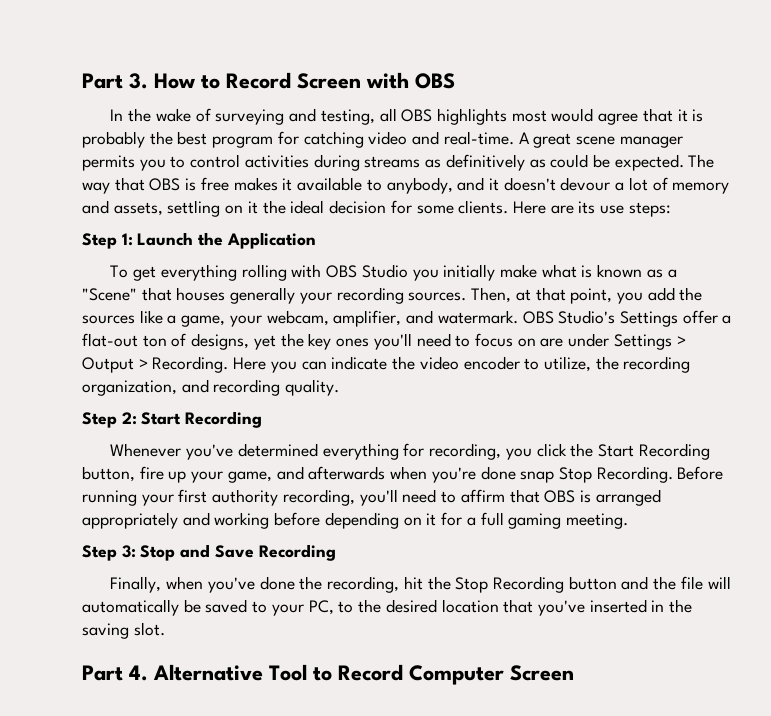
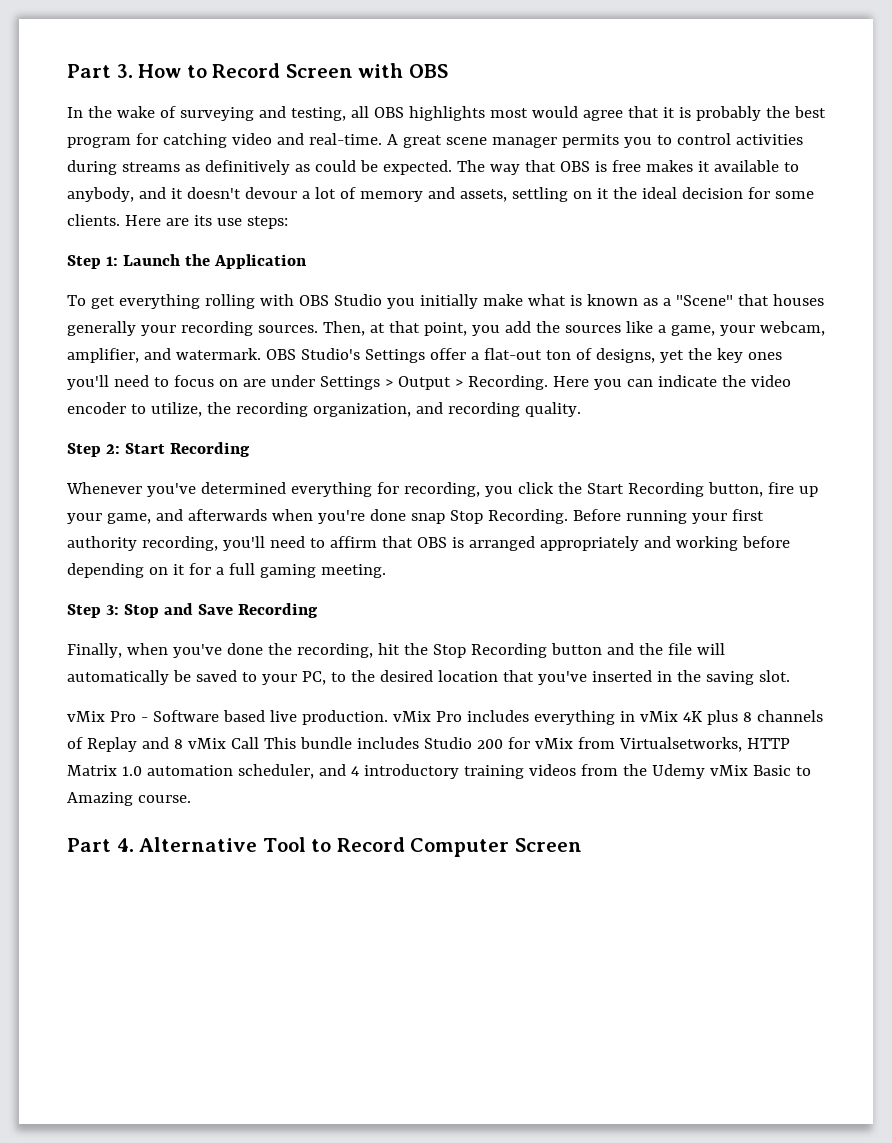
+ vMix Pro - Software based live production. vMix Pro includes everything in vMix 4K plus 8 channels of Replay and 8 vMix Call This bundle includes Studio 200 for vMix from Virtualsetworks, HTTP Matrix 1.0 automation scheduler, and 4 introductory training videos from the Udemy vMix Basic to Amazing course.

